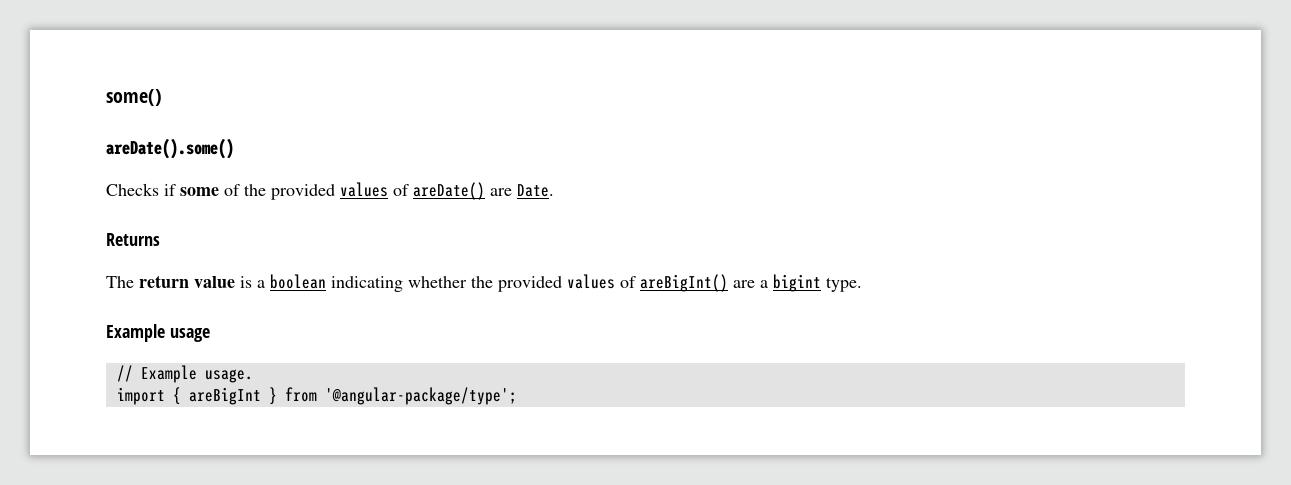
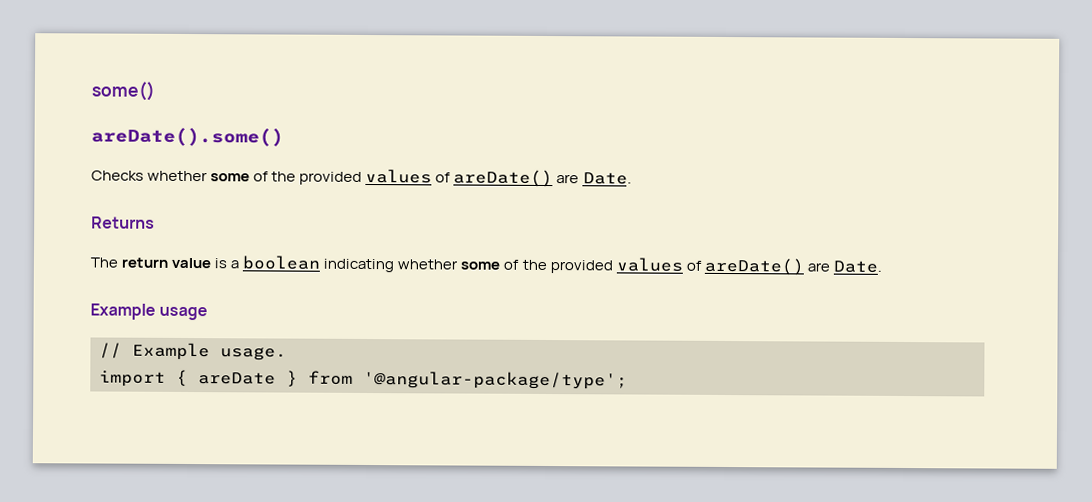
- Checks if some of the provided values of areDate() are Date.
+ Checks whether some of the provided values of areDate() are Date.
- The return value is a boolean indicating whether the provided values of areBigInt() are a bigint type.
+ The return value is a boolean indicating whether some of the provided values of areDate() are Date.
- import { areBigInt } from '@angular-package/type';
+ import { areDate } from '@angular-package/type';

